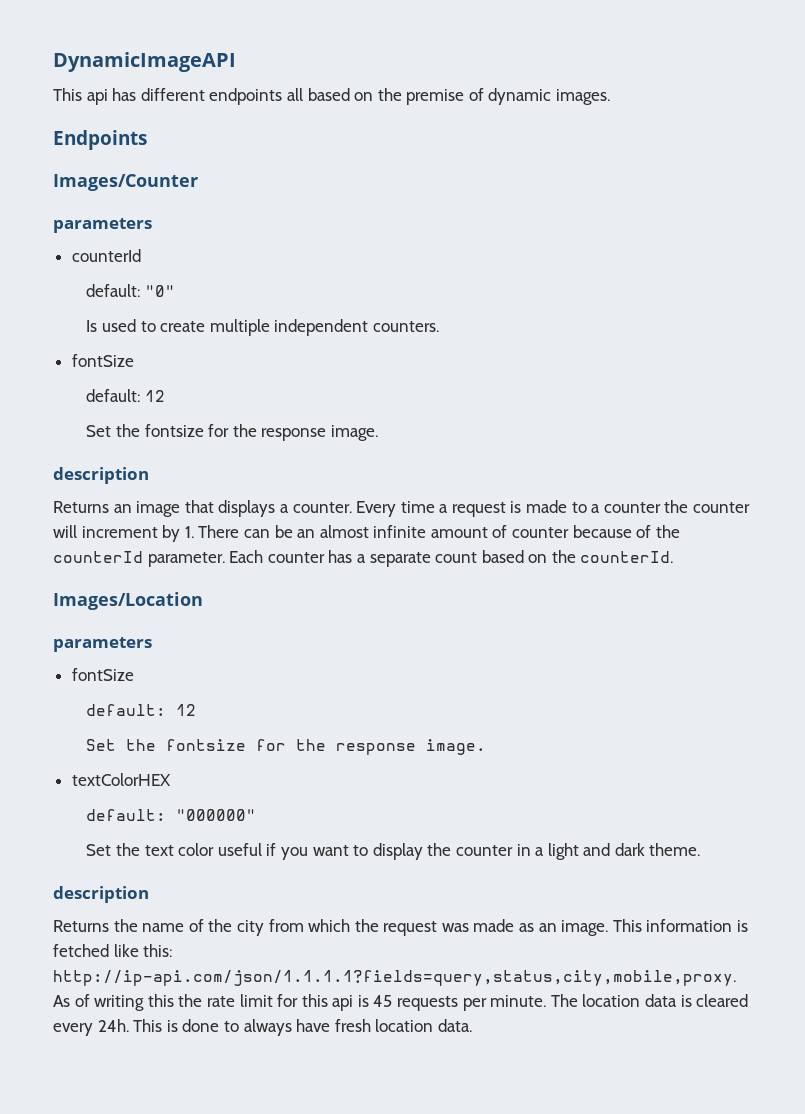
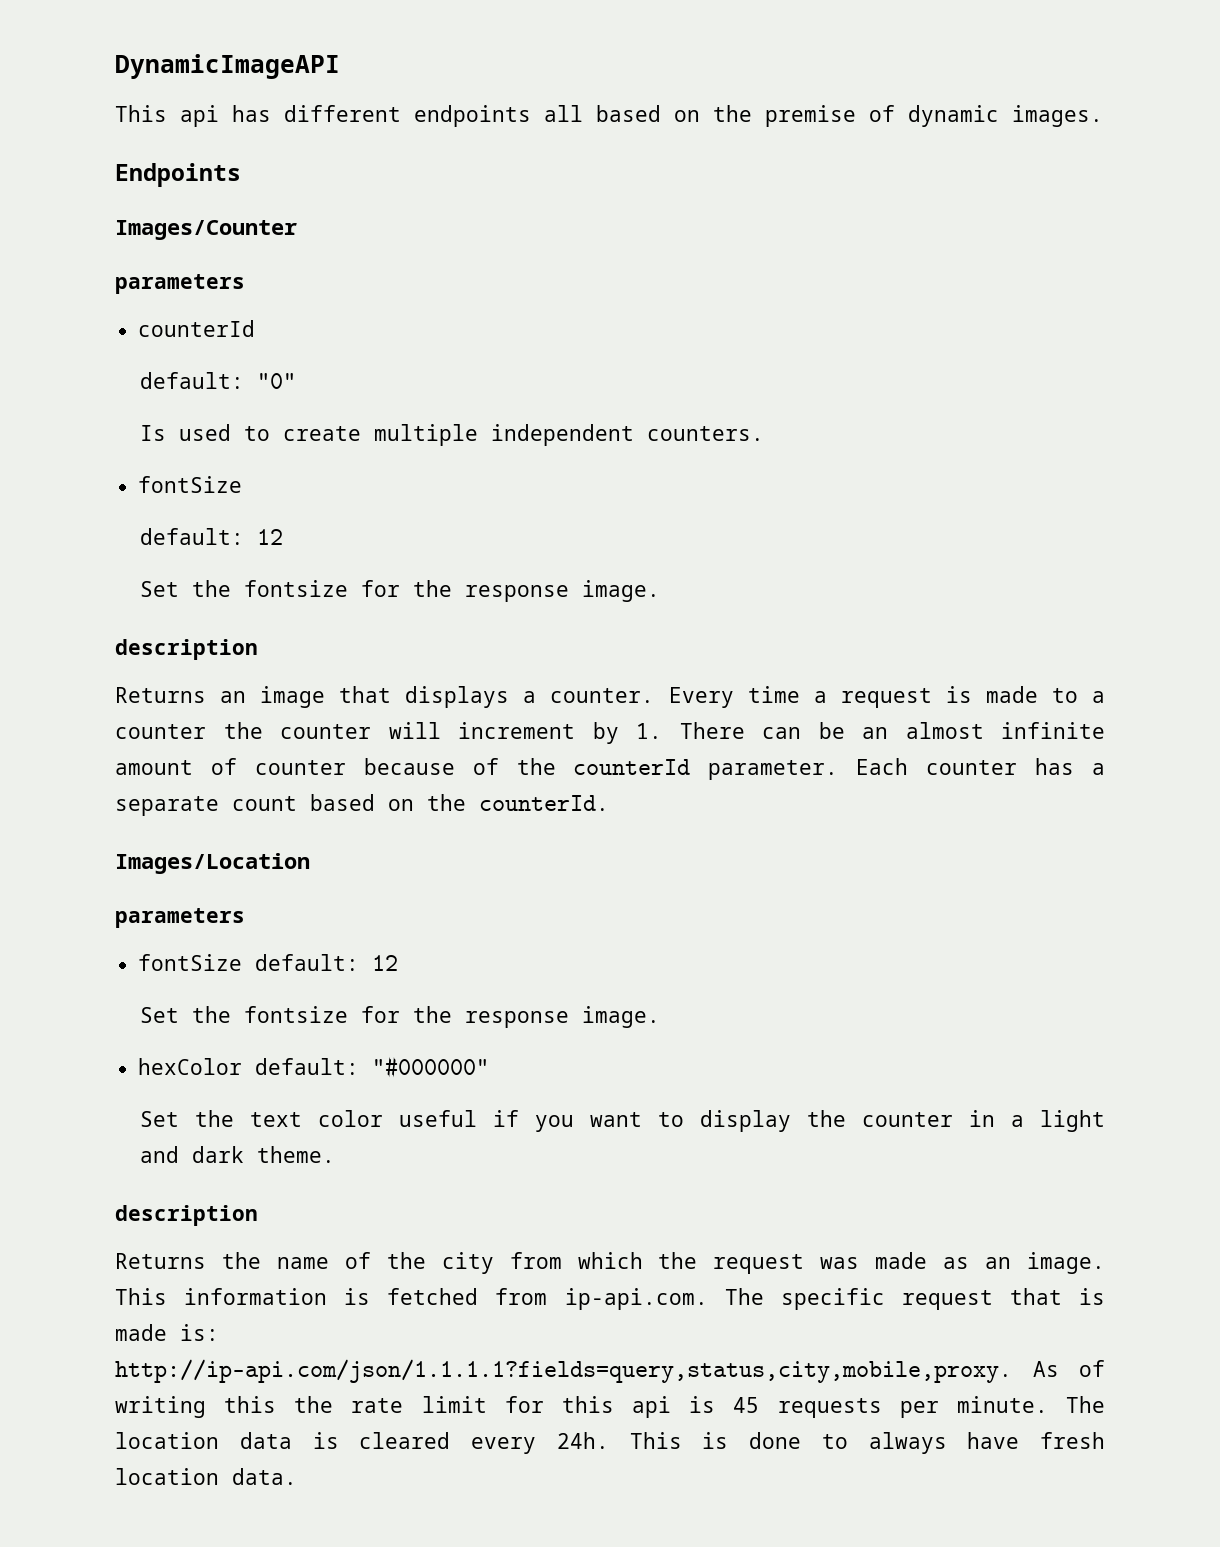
  Images/Location
  parameters
- fontSize
- default: 12
+ fontSize default: 12
  Set the fontsize for the response image.
- textColorHEX
- default: "000000"
+ hexColor default: "#000000"
- This information is fetched like this: http://ip-api.com/json/1.1.1.1?fields=query,status,city,mobile,proxy. As of writing this the rate limit for this api is 45 requests per minute.
+ This information is fetched from ip-api.com. The specific request that is made is: http://ip-api.com/json/1.1.1.1?fields=query,status,city,mobile,proxy. As of writing this the rate limit for this api is 45 requests per minute.

